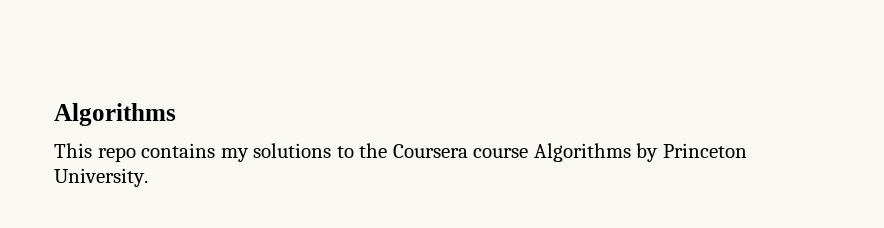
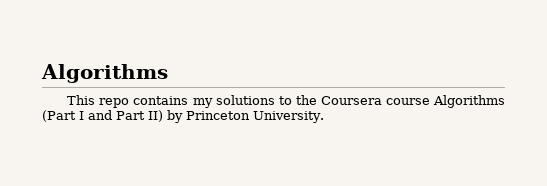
- This repo contains my solutions to the Coursera course Algorithms by Princeton University.
+ This repo contains my solutions to the Coursera course Algorithms (Part I and Part II) by Princeton University.

